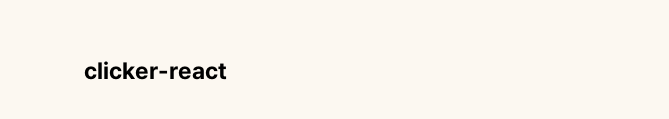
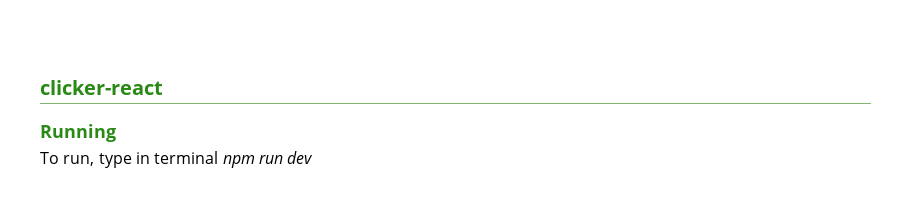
+ Running
+ To run, type in terminal npm run dev

